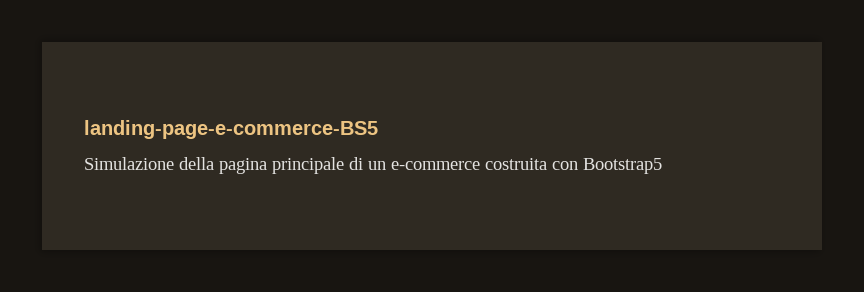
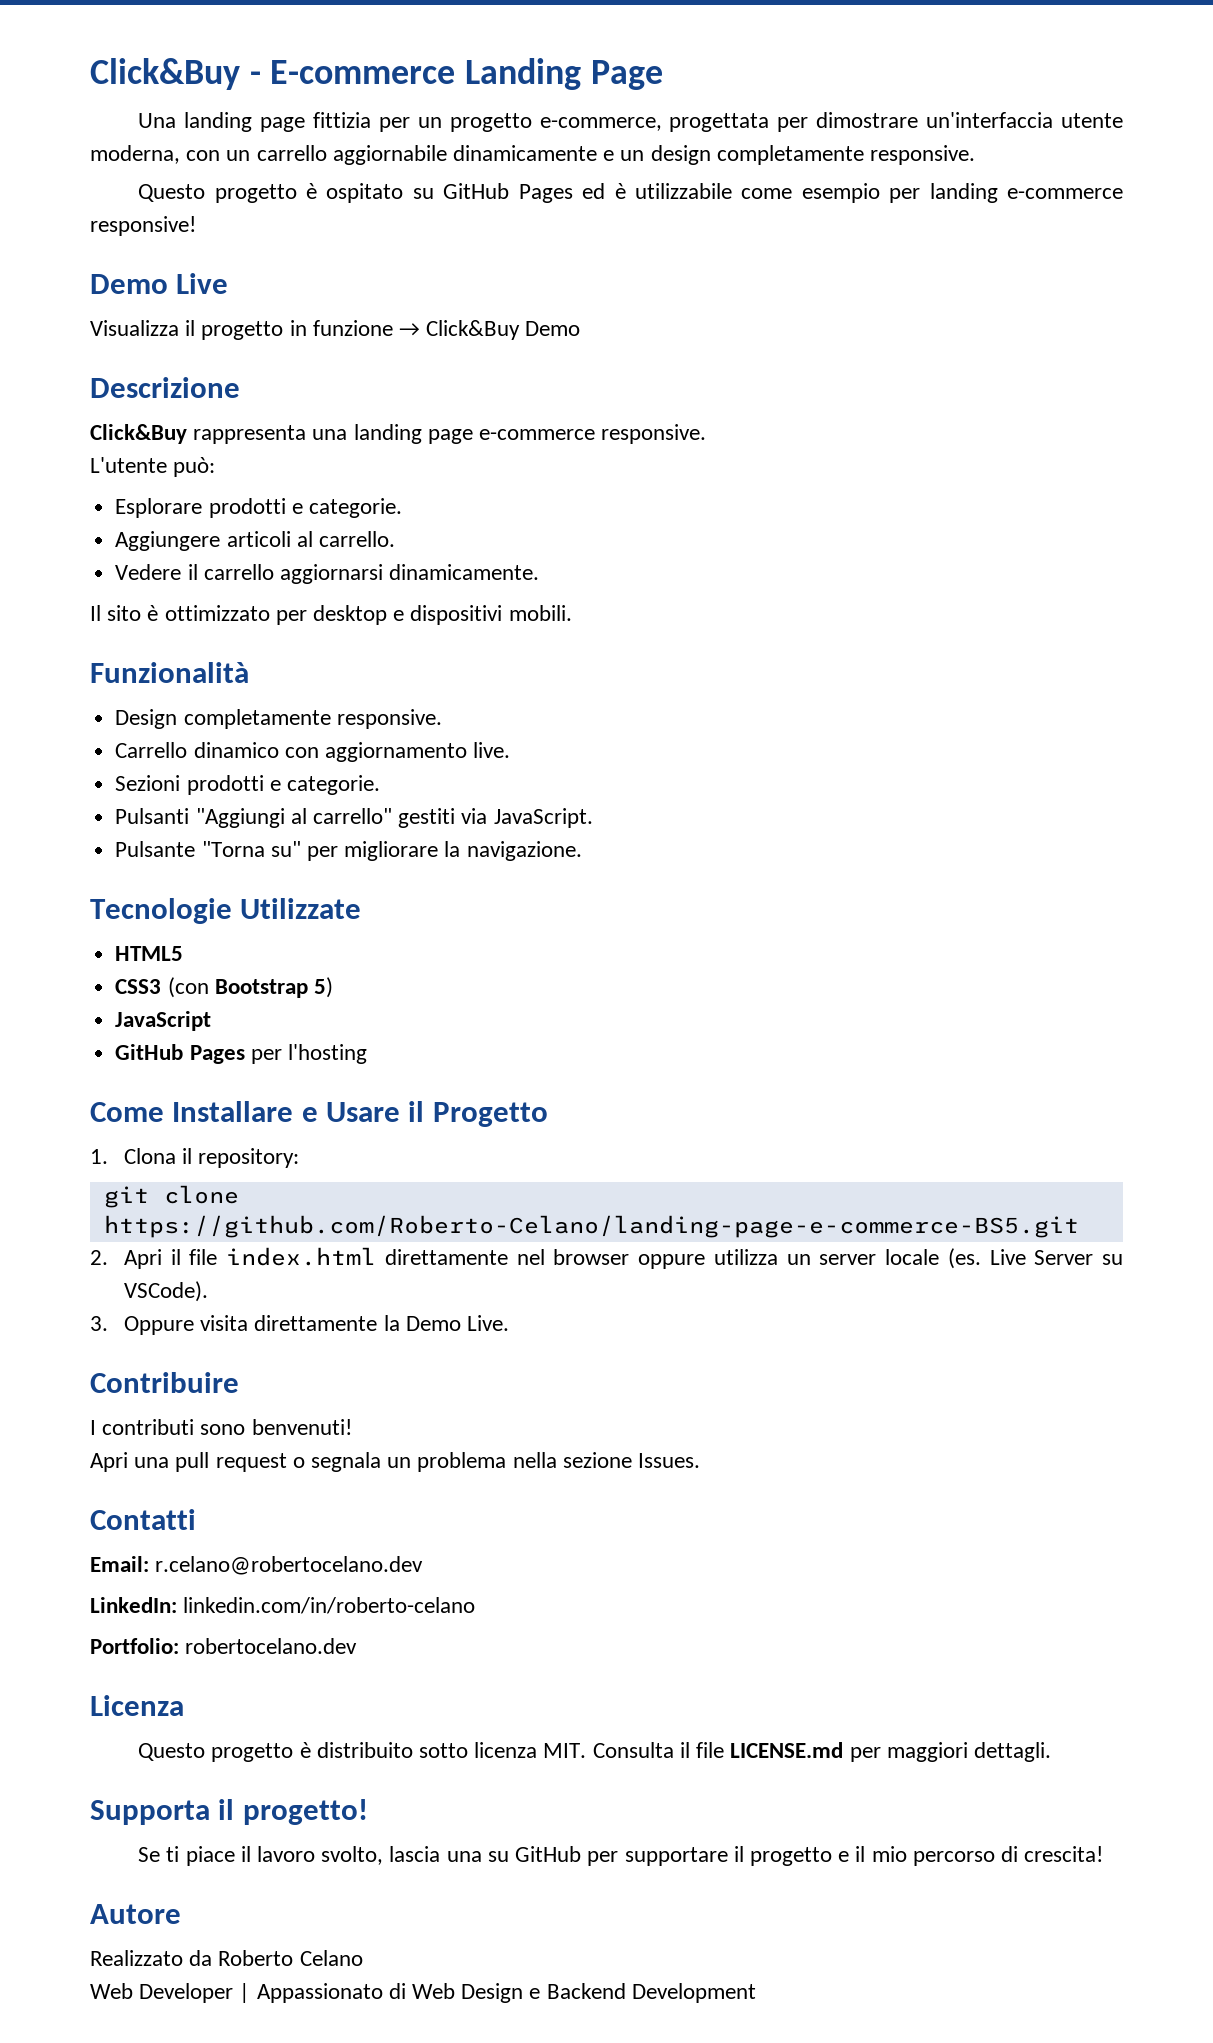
- landing-page-e-commerce-BS5
- Simulazione della pagina principale di un e-commerce costruita con Bootstrap5
+ Click&Buy - E-commerce Landing Page
+ Una landing page fittizia per un progetto e-commerce, progettata per dimostrare un'interfaccia utente moderna, con un carrello aggiornabile dinamicamente e un design completamente responsive.
+ Questo progetto è ospitato su GitHub Pages ed è utilizzabile come esempio per landing e-commerce responsive!
+ Demo Live
+ Visualizza il progetto in funzione → Click&Buy Demo
+ Descrizione
+ Click&Buy rappresenta una landing page e-commerce responsive.
+ L'utente può:
+ Esplorare prodotti e categorie.
+ Aggiungere articoli al carrello.
+ Vedere il carrello aggiornarsi dinamicamente.
+ Il sito è ottimizzato per desktop e dispositivi mobili.
+ Funzionalità
+ Design completamente responsive.
+ Carrello dinamico con aggiornamento live.
+ Sezioni prodotti e categorie.
+ Pulsanti "Aggiungi al carrello" gestiti via JavaScript.
+ Pulsante "Torna su" per migliorare la navigazione.
+ Tecnologie Utilizzate
+ HTML5
+ CSS3 (con Bootstrap 5)
+ JavaScript
+ GitHub Pages per l'hosting
+ Come Installare e Usare il Progetto
+ 1. Clona il repository:
+ git clone https://github.com/Roberto-Celano/landing-page-e-commerce-BS5.git
+ 2. Apri il file index.html direttamente nel browser oppure utilizza un server locale (es. Live Server su VSCode).
+ 3. Oppure visita direttamente la Demo Live.
+ Contribuire
+ I contributi sono benvenuti!
+ Apri una pull request o segnala un problema nella sezione Issues.
+ Contatti
+ Email: r.celano@robertocelano.dev
+ LinkedIn: linkedin.com/in/roberto-celano
+ Portfolio: robertocelano.dev
+ Licenza
+ Questo progetto è distribuito sotto licenza MIT. Consulta il file LICENSE.md per maggiori dettagli.
+ Supporta il progetto!
+ Se ti piace il lavoro svolto, lascia una su GitHub per supportare il progetto e il mio percorso di crescita!
+ Autore
+ Realizzato da Roberto Celano
+ Web Developer | Appassionato di Web Design e Backend Development

